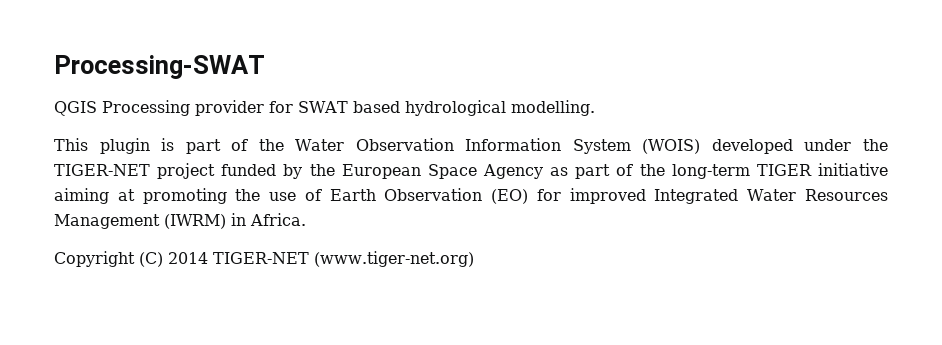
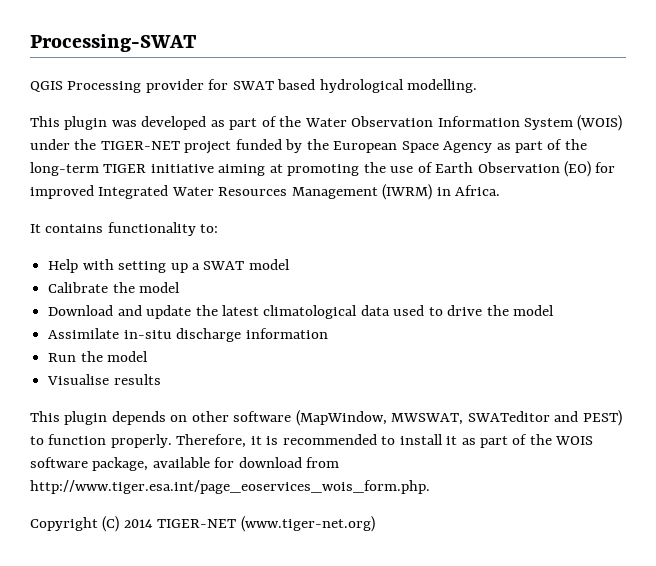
- This plugin is part of the Water Observation Information System (WOIS) developed under the TIGER-NET project funded by the European Space Agency as part of the long-term TIGER initiative aiming at promoting the use of Earth Observation (EO) for improved Integrated Water Resources Management (IWRM) in Africa.
+ This plugin was developed as part of the Water Observation Information System (WOIS) under the TIGER-NET project funded by the European Space Agency as part of the long-term TIGER initiative aiming at promoting the use of Earth Observation (EO) for improved Integrated Water Resources Management (IWRM) in Africa.
+ It contains functionality to:
+ Help with setting up a SWAT model
+ Calibrate the model
+ Download and update the latest climatological data used to drive the model
+ Assimilate in-situ discharge information
+ Run the model
+ Visualise results
+ This plugin depends on other software (MapWindow, MWSWAT, SWATeditor and PEST) to function properly. Therefore, it is recommended to install it as part of the WOIS software package, available for download from http://www.tiger.esa.int/page_eoservices_wois_form.php.

